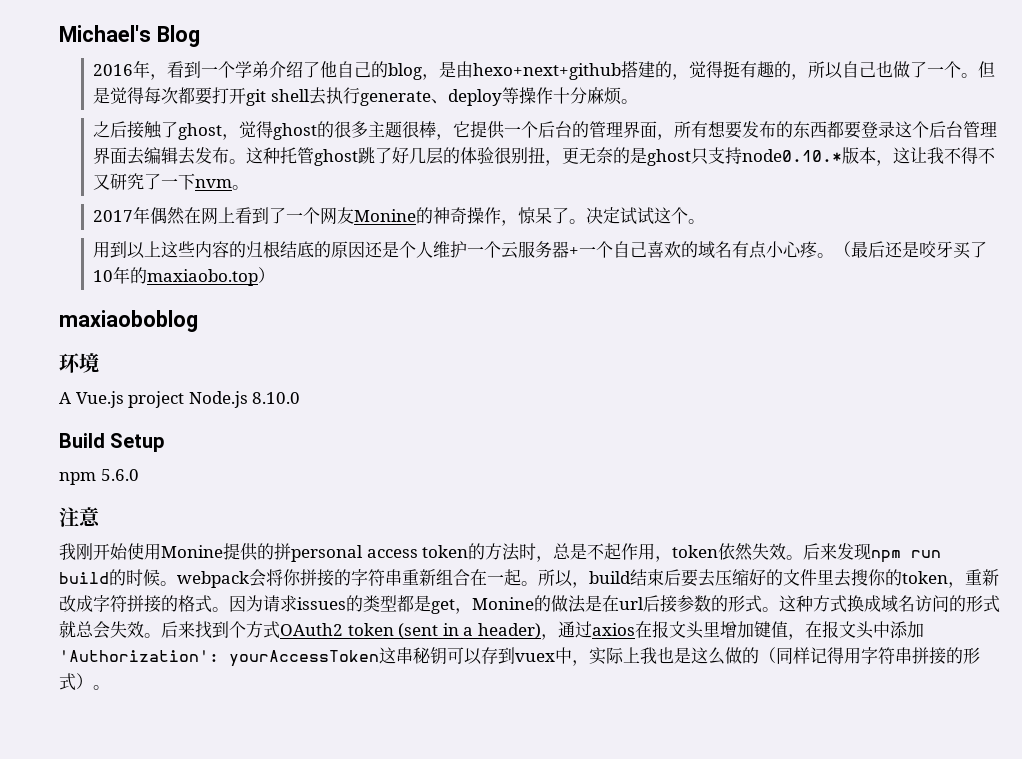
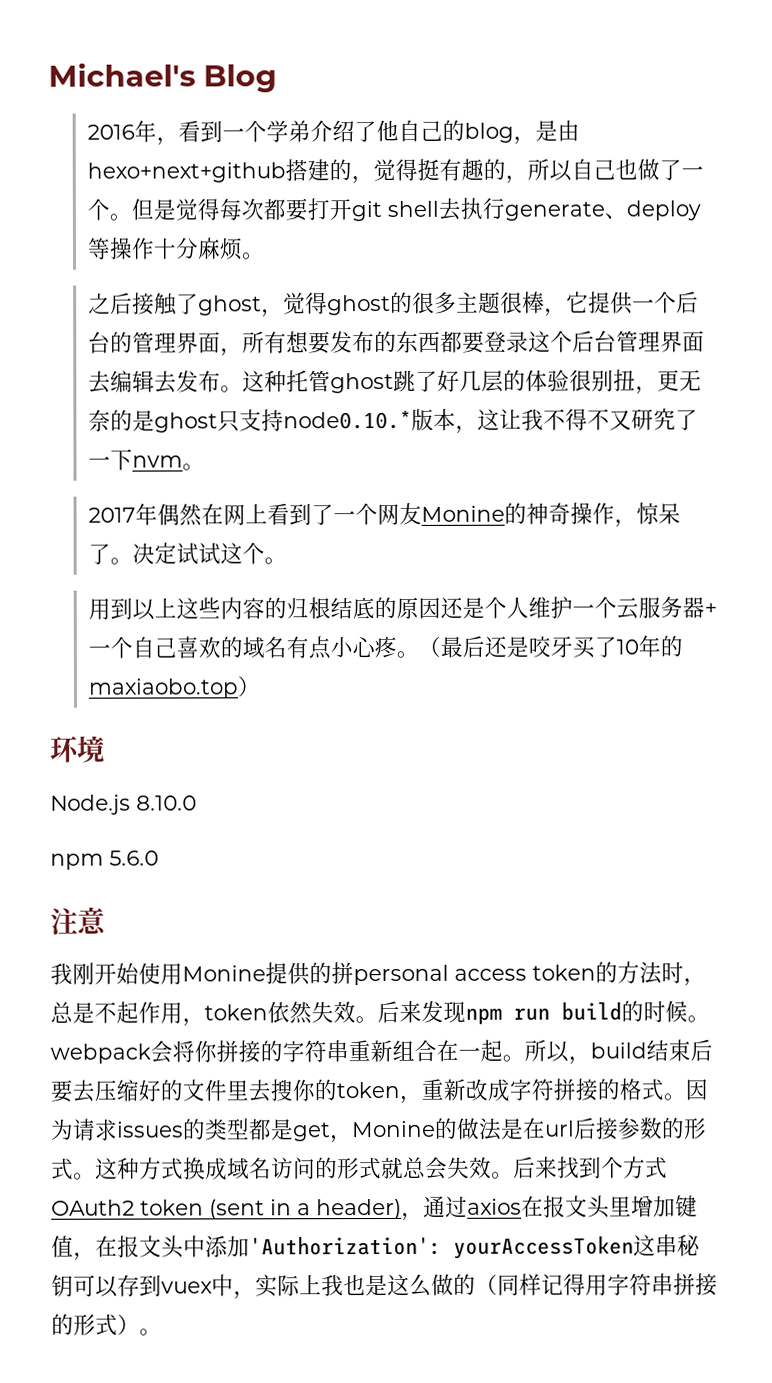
- maxiaoboblog
- A Vue.js project Node.js 8.10.0
+ Node.js 8.10.0
- Build Setup

